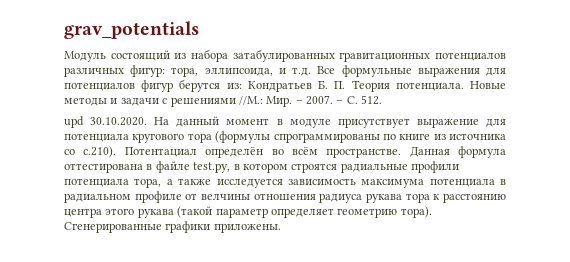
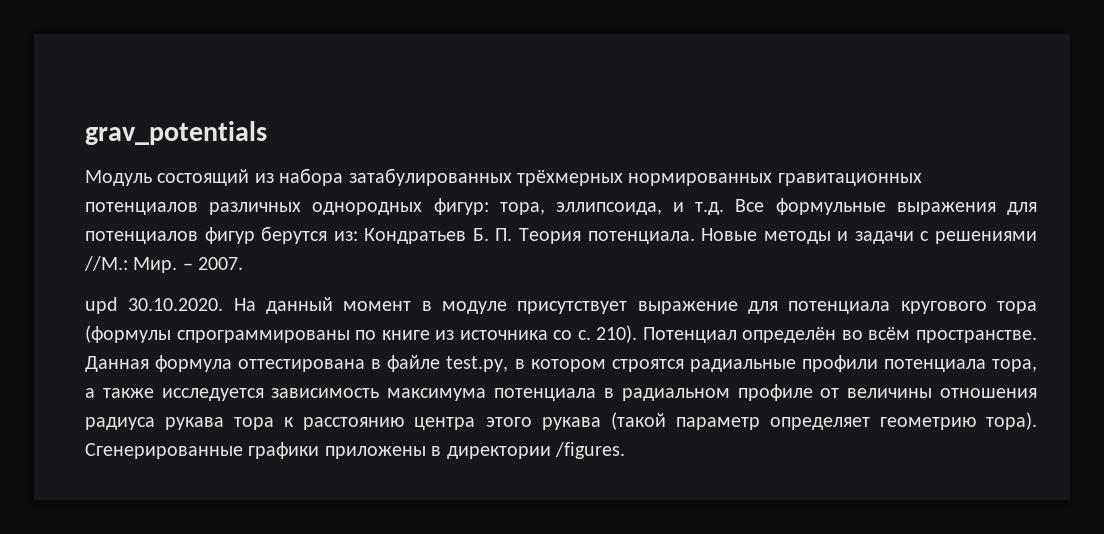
- Модуль состоящий из набора затабулированных гравитационных потенциалов различных фигур: тора, эллипсоида, и т.д. Все формульные выражения для потенциалов фигур берутся из: Кондратьев Б. П. Теория потенциала.
+ Модуль состоящий из набора затабулированных трёхмерных нормированных гравитационных потенциалов различных однородных фигур: тора, эллипсоида, и т.д. Все формульные выражения для потенциалов фигур берутся из: Кондратьев Б. П. Теория потенциала.
- – С. 512.
- upd 30.10.2020. На данный момент в модуле присутствует выражение для потенциала кругового тора (формулы спрограммированы по книге из источника со с.210). Потентациал определён во всём пространстве.
+ upd 30.10.2020. На данный момент в модуле присутствует выражение для потенциала кругового тора (формулы спрограммированы по книге из источника со с. 210). Потенциал определён во всём пространстве.
- Данная формула оттестирована в файле test.py, в котором строятся радиальные профили потенциала тора, а также исследуется зависимость максимума потенциала в радиальном профиле от велчины отношения радиуса рукава тора к расстоянию центра этого рукава (такой параметр определяет геометрию тора).
+ Данная формула оттестирована в файле test.py, в котором строятся радиальные профили потенциала тора, а также исследуется зависимость максимума потенциала в радиальном профиле от величины отношения радиуса рукава тора к расстоянию центра этого рукава (такой параметр определяет геометрию тора).
- Сгенерированные графики приложены.
+ Сгенерированные графики приложены в директории /figures.

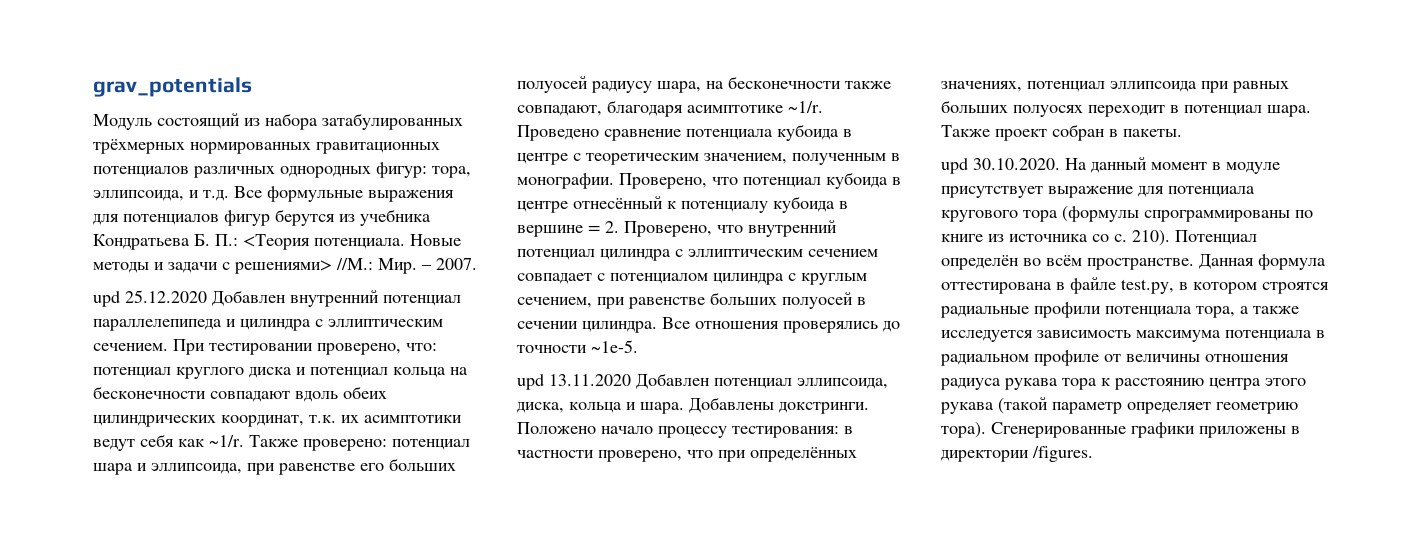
- Модуль состоящий из набора затабулированных трёхмерных нормированных гравитационных потенциалов различных однородных фигур: тора, эллипсоида, и т.д. Все формульные выражения для потенциалов фигур берутся из: Кондратьев Б. П. Теория потенциала.
+ Модуль состоящий из набора затабулированных трёхмерных нормированных гравитационных потенциалов различных однородных фигур: тора, эллипсоида, и т.д. Все формульные выражения для потенциалов фигур берутся из учебника Кондратьева Б. П.: <Теория потенциала.
- Новые методы и задачи с решениями //М.: Мир. – 2007.
+ Новые методы и задачи с решениями> //М.: Мир. – 2007.
+ upd 25.12.2020 Добавлен внутренний потенциал параллелепипеда и цилиндра с эллиптическим сечением. При тестировании проверено, что: потенциал круглого диска и потенциал кольца на бесконечности совпадают вдоль обеих цилиндрических координат, т.к. их асимптотики ведут себя как ~1/r. Также проверено: потенциал шара и эллипсоида, при равенстве его больших полуосей радиусу шара, на бесконечности также совпадают, благодаря асимптотике ~1/r. Проведено сравнение потенциала кубоида в центре с теоретическим значением, полученным в монографии. Проверено, что потенциал кубоида в центре отнесённый к потенциалу кубоида в вершине = 2. Проверено, что внутренний потенциал цилиндра с эллиптическим сечением совпадает с потенциалом цилиндра с круглым сечением, при равенстве больших полуосей в сечении цилиндра. Все отношения проверялись до точности ~1e-5.
+ upd 13.11.2020 Добавлен потенциал эллипсоида, диска, кольца и шара. Добавлены докстринги. Положено начало процессу тестирования: в частности проверено, что при определённых значениях, потенциал эллипсоида при равных больших полуосях переходит в потенциал шара. Также проект собран в пакеты.

